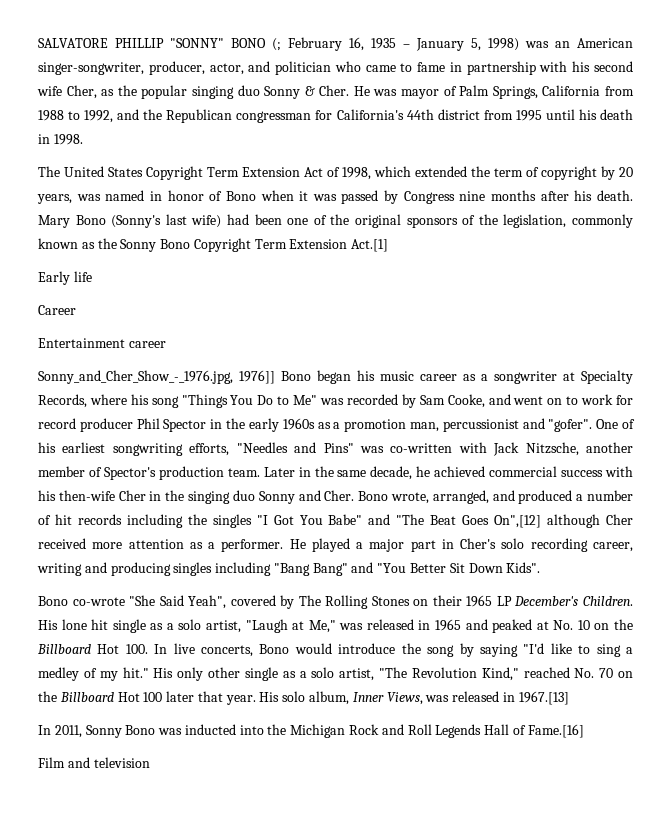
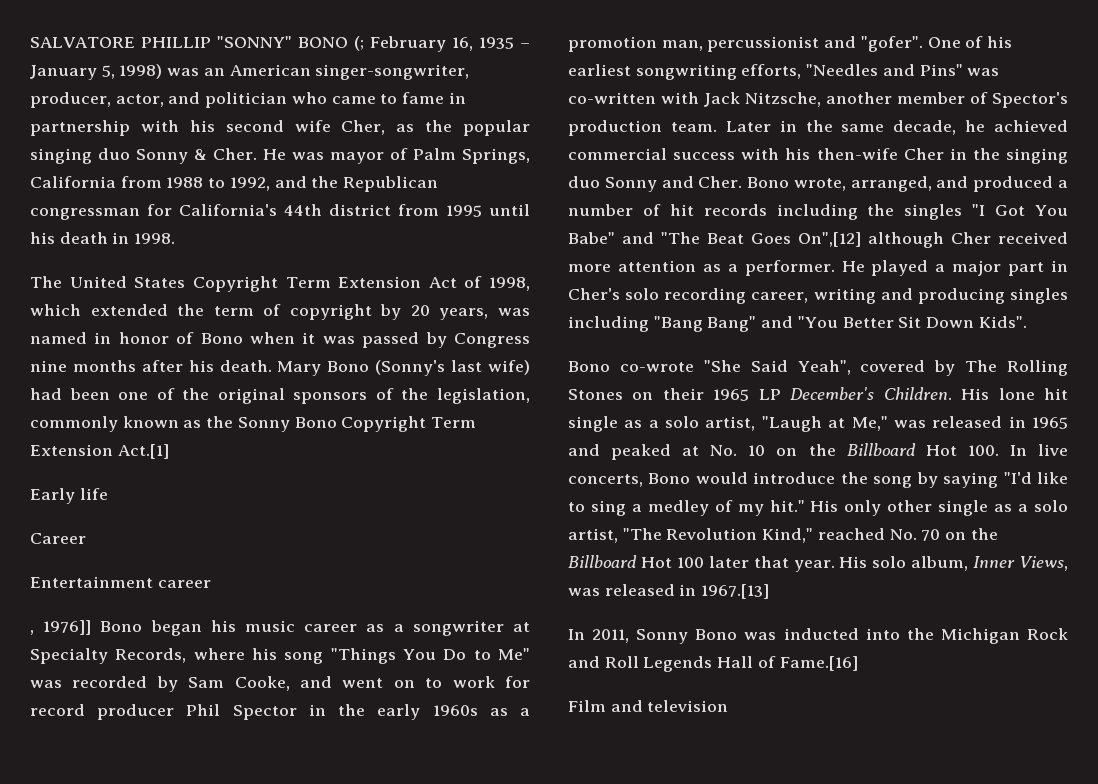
- Sonny_and_Cher_Show_-_1976.jpg, 1976]] Bono began his music career as a songwriter at Specialty Records, where his song "Things You Do to Me" was recorded by Sam Cooke, and went on to work for record producer Phil Spector in the early 1960s as a promotion man, percussionist and "gofer".
+ , 1976]] Bono began his music career as a songwriter at Specialty Records, where his song "Things You Do to Me" was recorded by Sam Cooke, and went on to work for record producer Phil Spector in the early 1960s as a promotion man, percussionist and "gofer".

